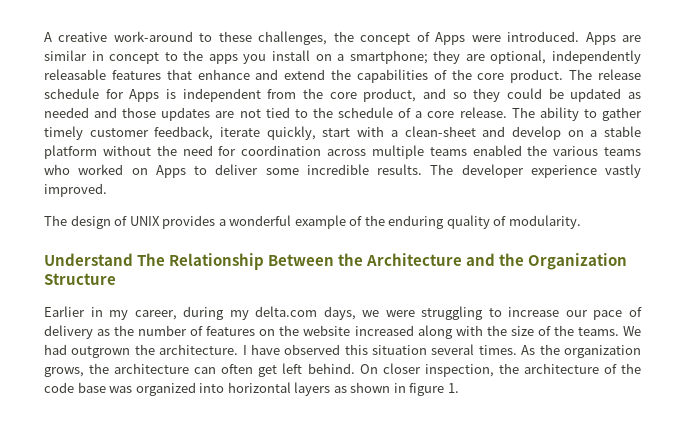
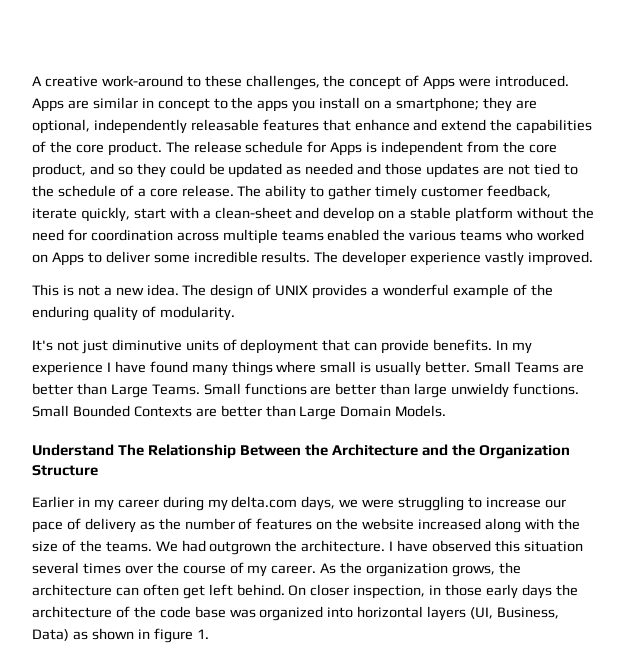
+ This is not a new idea.
+ It's not just diminutive units of deployment that can provide benefits. In my experience I have found many things where small is usually better. Small Teams are better than Large Teams. Small functions are better than large unwieldy functions. Small Bounded Contexts are better than Large Domain Models.
- Earlier in my career, during my delta.com days, we were struggling to increase our pace of delivery as the number of features on the website increased along with the size of the teams.
+ Earlier in my career during my delta.com days, we were struggling to increase our pace of delivery as the number of features on the website increased along with the size of the teams.
- I have observed this situation several times.
+ I have observed this situation several times over the course of my career.
- On closer inspection, the architecture of the code base was organized into horizontal layers as shown in figure 1.
+ On closer inspection, in those early days the architecture of the code base was organized into horizontal layers (UI, Business, Data) as shown in figure 1.

